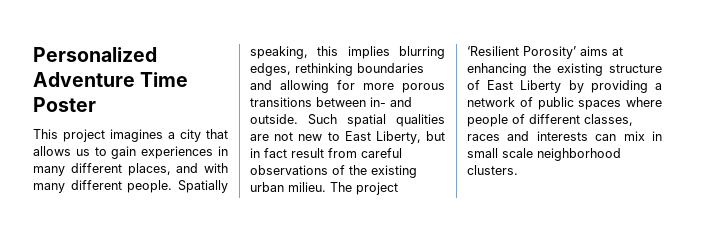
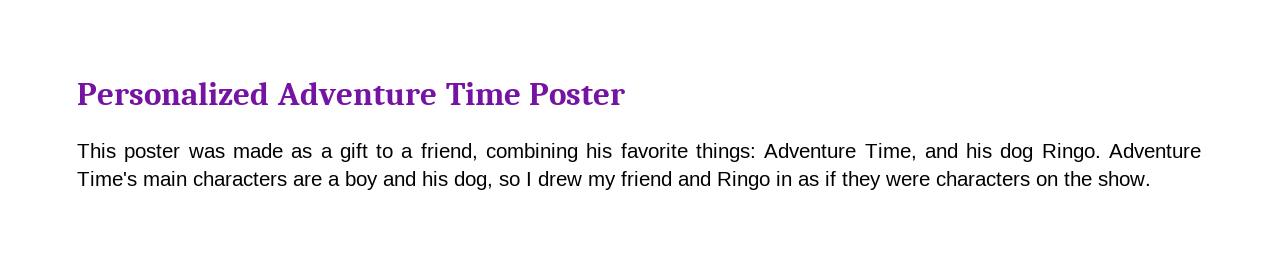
- This project imagines a city that allows us to gain experiences in many different places, and with many different people. Spatially speaking, this implies blurring edges, rethinking boundaries and allowing for more porous transitions between in- and outside. Such spatial qualities are not new to East Liberty, but in fact result from careful observations of the existing urban milieu. The project ‘Resilient Porosity’ aims at enhancing the existing structure of East Liberty by providing a network of public spaces where people of different classes, races and interests can mix in small scale neighborhood clusters.
+ This poster was made as a gift to a friend, combining his favorite things: Adventure Time, and his dog Ringo. Adventure Time's main characters are a boy and his dog, so I drew my friend and Ringo in as if they were characters on the show.

